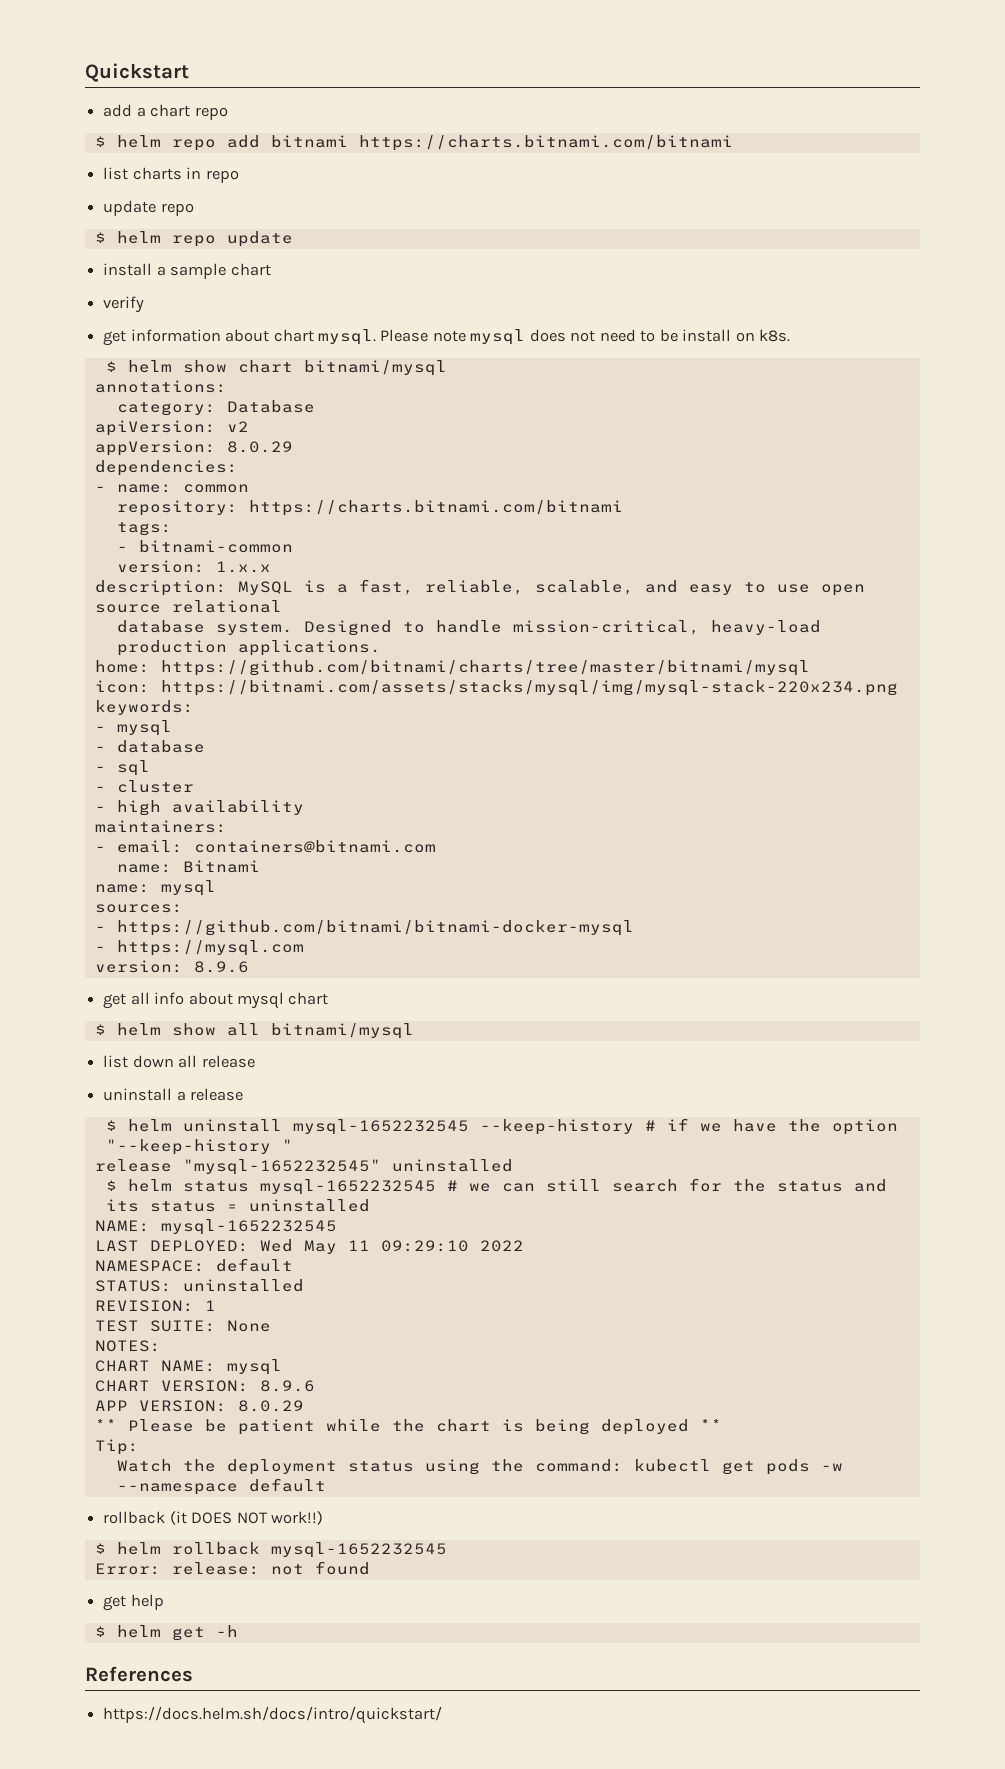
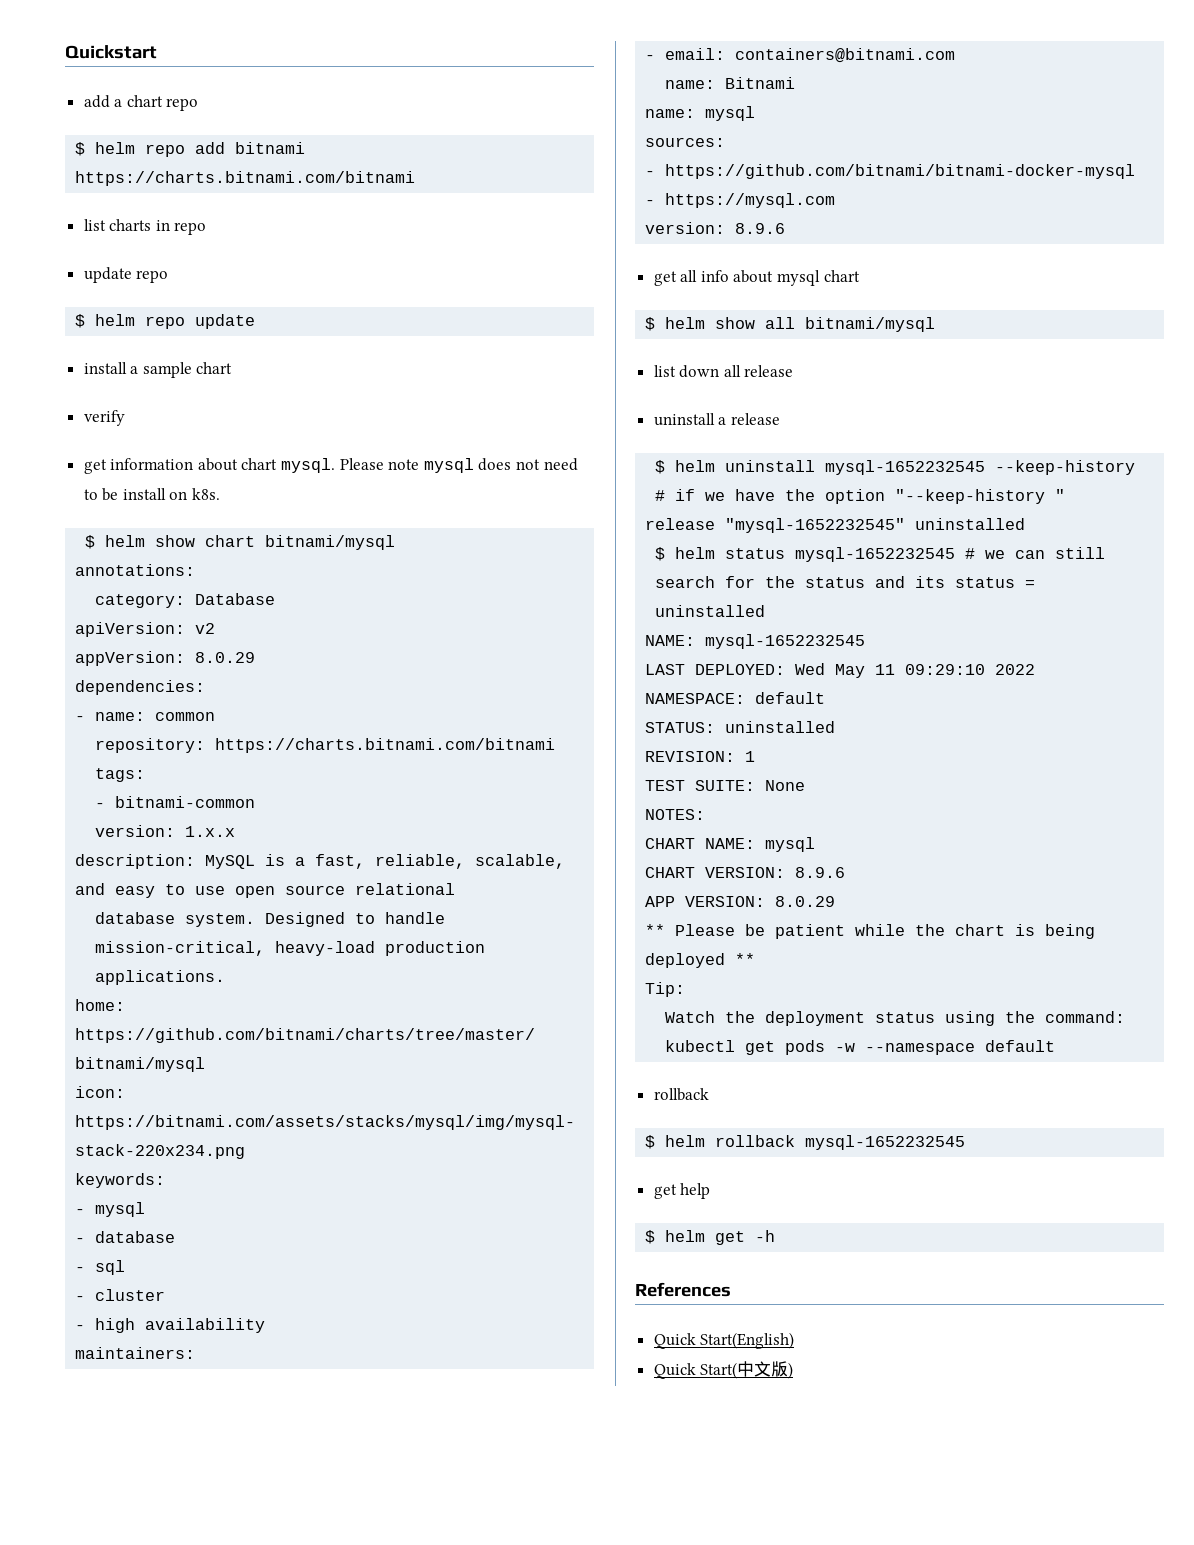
  Watch the deployment status using the command: kubectl get pods -w --namespace default
- rollback (it DOES NOT work!!)
+ rollback
- Error: release: not found
- https://docs.helm.sh/docs/intro/quickstart/
+ Quick Start(English)
+ Quick Start(中文版)

